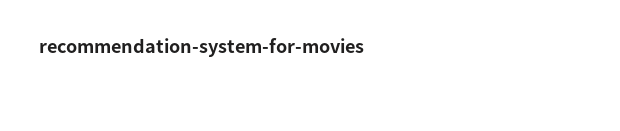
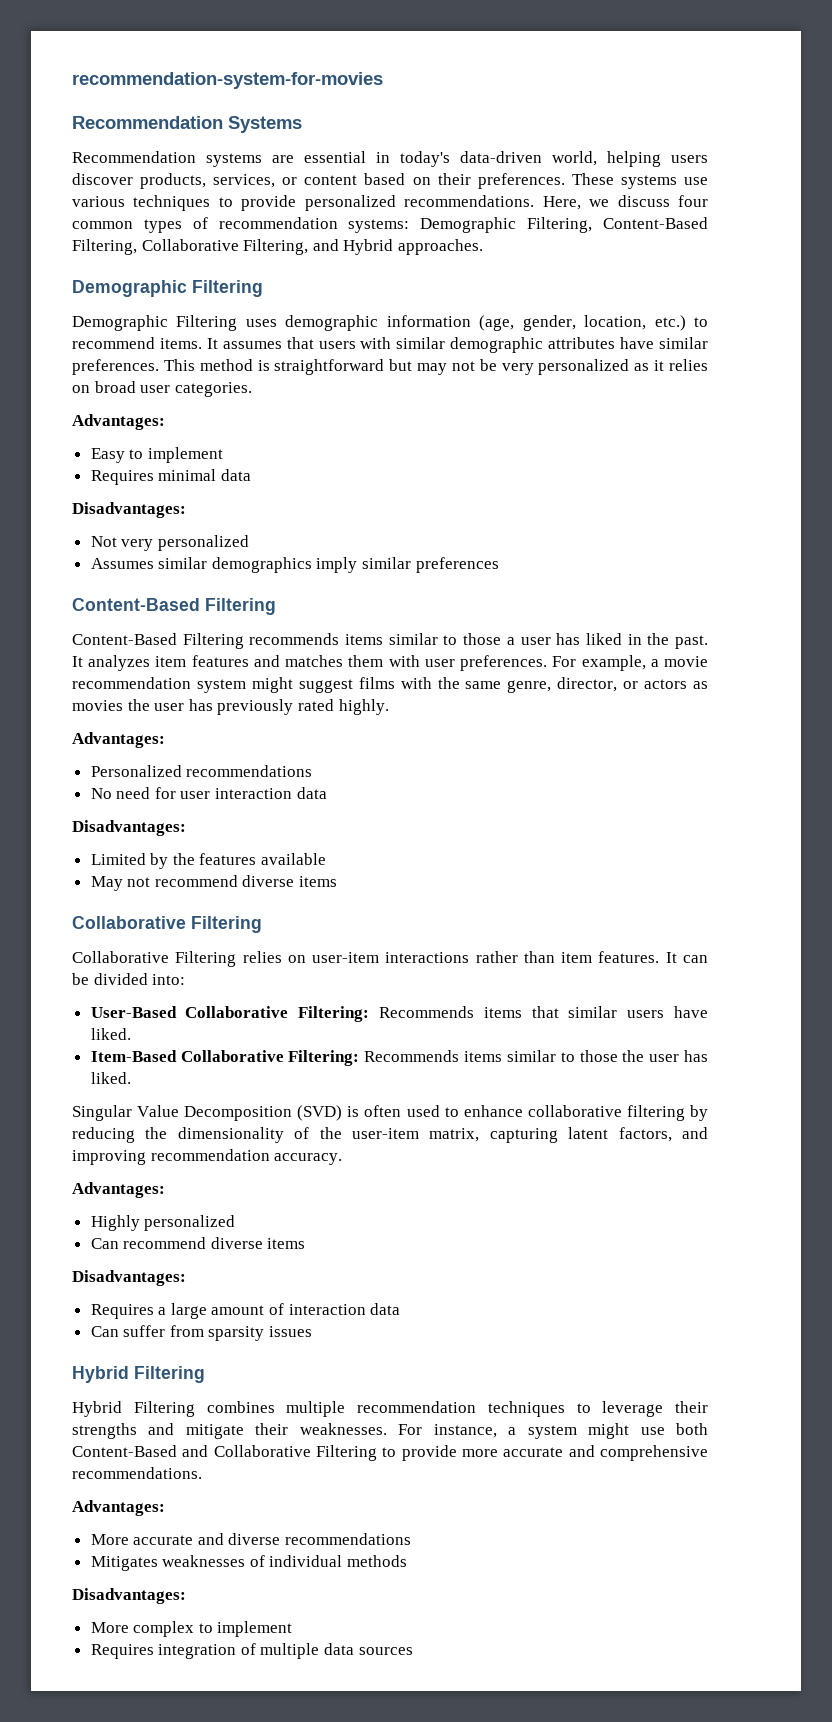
+ Recommendation Systems
+ Recommendation systems are essential in today's data-driven world, helping users discover products, services, or content based on their preferences. These systems use various techniques to provide personalized recommendations. Here, we discuss four common types of recommendation systems: Demographic Filtering, Content-Based Filtering, Collaborative Filtering, and Hybrid approaches.
+ Demographic Filtering
+ Demographic Filtering uses demographic information (age, gender, location, etc.) to recommend items. It assumes that users with similar demographic attributes have similar preferences. This method is straightforward but may not be very personalized as it relies on broad user categories.
+ Advantages:
+ Easy to implement
+ Requires minimal data
+ Disadvantages:
+ Not very personalized
+ Assumes similar demographics imply similar preferences
+ Content-Based Filtering
+ Content-Based Filtering recommends items similar to those a user has liked in the past. It analyzes item features and matches them with user preferences. For example, a movie recommendation system might suggest films with the same genre, director, or actors as movies the user has previously rated highly.
+ Advantages:
+ Personalized recommendations
+ No need for user interaction data
+ Disadvantages:
+ Limited by the features available
+ May not recommend diverse items
+ Collaborative Filtering
+ Collaborative Filtering relies on user-item interactions rather than item features. It can be divided into:
+ User-Based Collaborative Filtering: Recommends items that similar users have liked.
+ Item-Based Collaborative Filtering: Recommends items similar to those the user has liked.
+ Singular Value Decomposition (SVD) is often used to enhance collaborative filtering by reducing the dimensionality of the user-item matrix, capturing latent factors, and improving recommendation accuracy.
+ Advantages:
+ Highly personalized
+ Can recommend diverse items
+ Disadvantages:
+ Requires a large amount of interaction data
+ Can suffer from sparsity issues
+ Hybrid Filtering
+ Hybrid Filtering combines multiple recommendation techniques to leverage their strengths and mitigate their weaknesses. For instance, a system might use both Content-Based and Collaborative Filtering to provide more accurate and comprehensive recommendations.
+ Advantages:
+ More accurate and diverse recommendations
+ Mitigates weaknesses of individual methods
+ Disadvantages:
+ More complex to implement
+ Requires integration of multiple data sources

